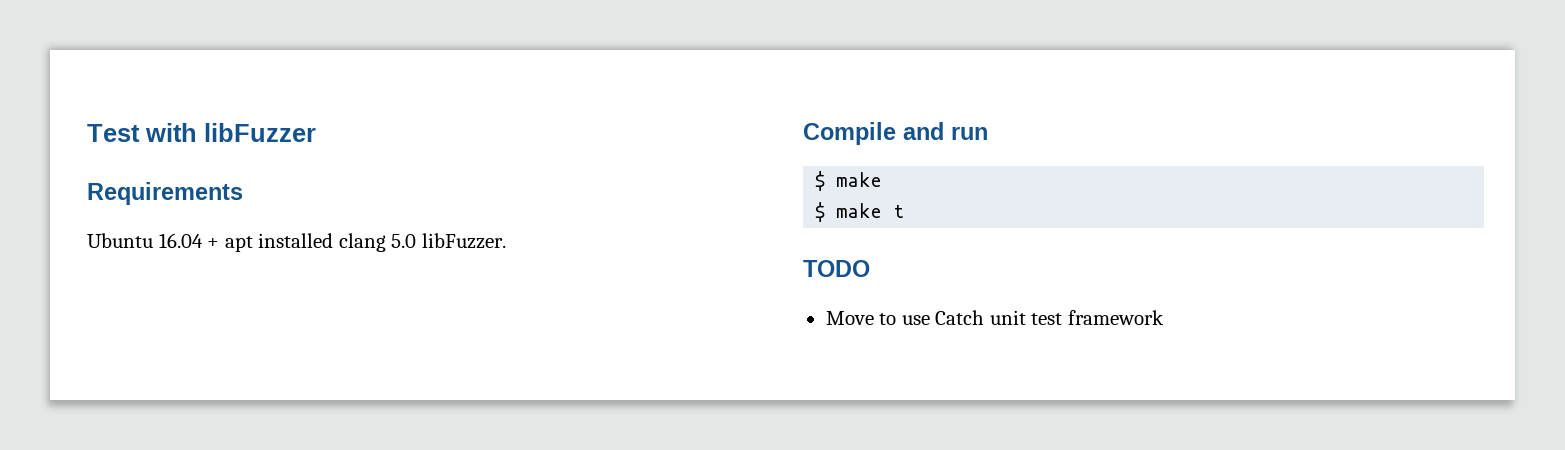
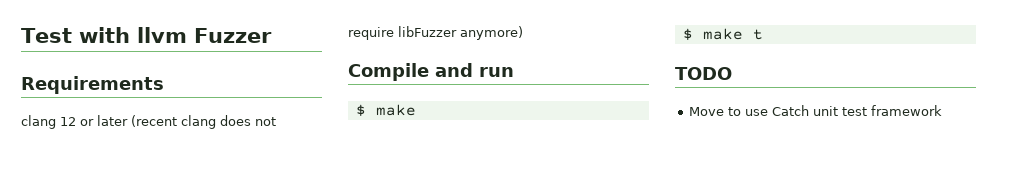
- Test with libFuzzer
+ Test with llvm Fuzzer
- Ubuntu 16.04 + apt installed clang 5.0 libFuzzer.
+ clang 12 or later (recent clang does not require libFuzzer anymore)

